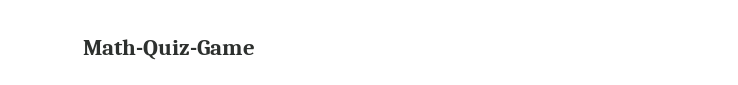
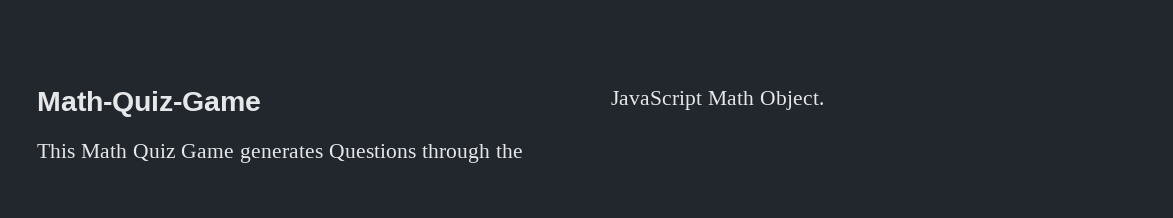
+ This Math Quiz Game generates Questions through the JavaScript Math Object.

